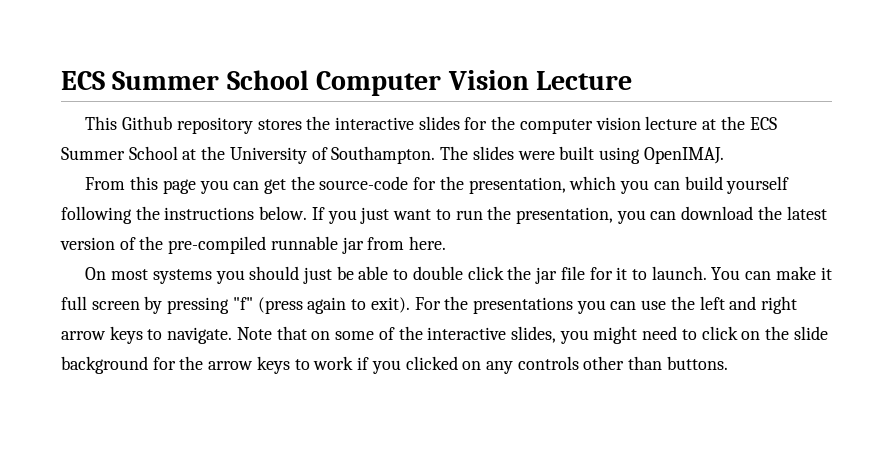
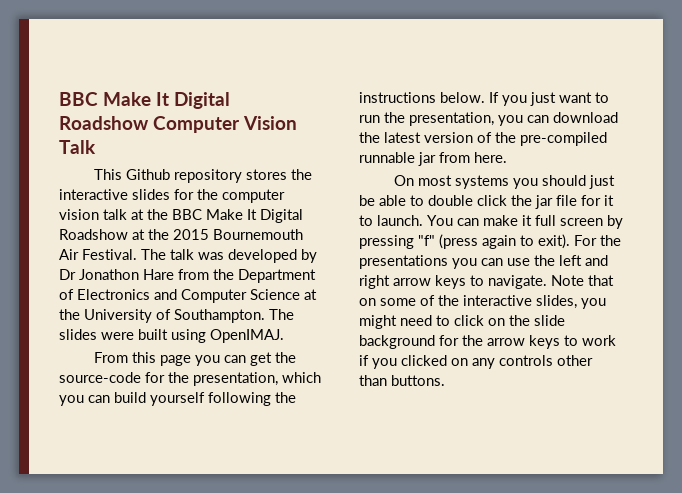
- ECS Summer School Computer Vision Lecture
+ BBC Make It Digital Roadshow Computer Vision Talk
- This Github repository stores the interactive slides for the computer vision lecture at the ECS Summer School at the University of Southampton.
+ This Github repository stores the interactive slides for the computer vision talk at the BBC Make It Digital Roadshow at the 2015 Bournemouth Air Festival. The talk was developed by Dr Jonathon Hare from the Department of Electronics and Computer Science at the University of Southampton.

